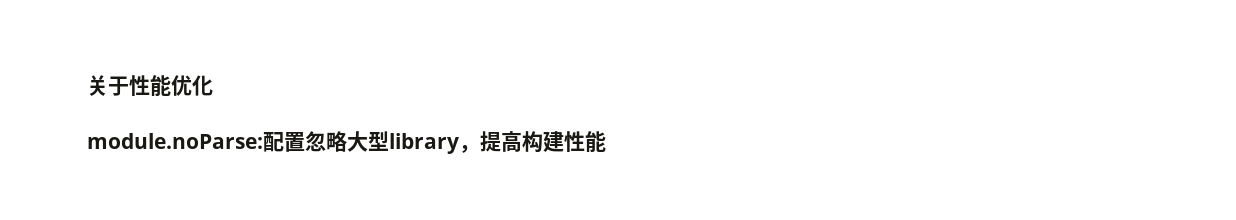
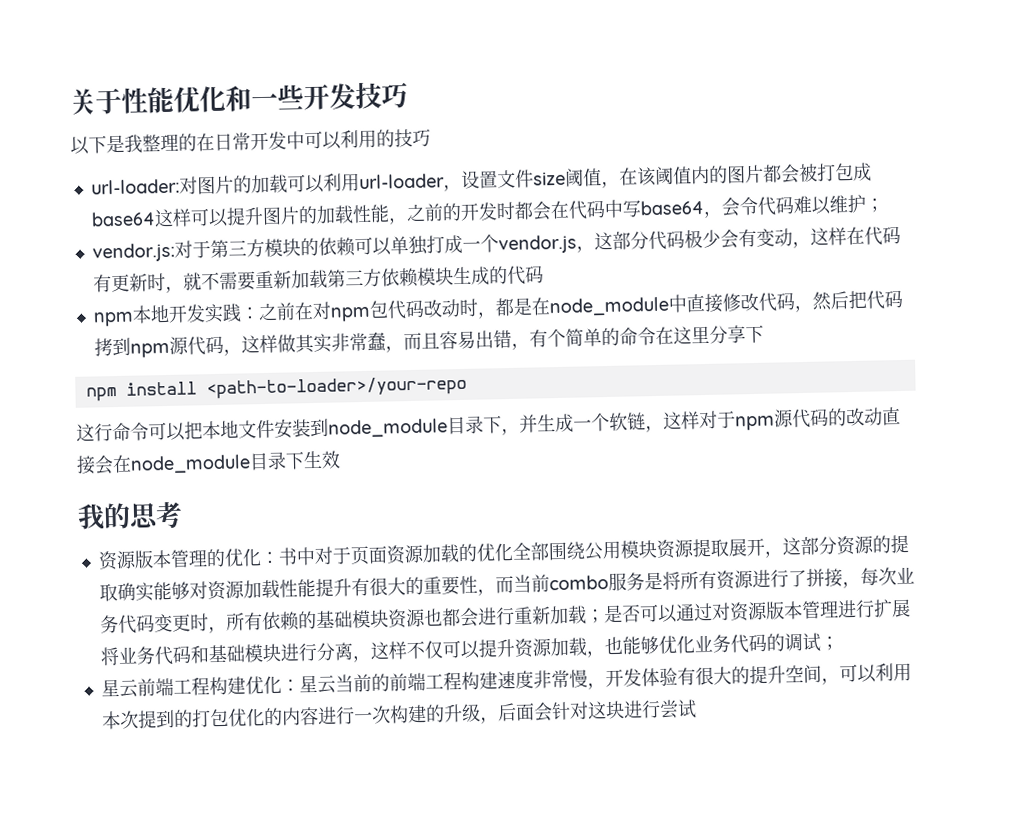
- 关于性能优化
- module.noParse:配置忽略大型library，提高构建性能
+ 关于性能优化和一些开发技巧
+ 以下是我整理的在日常开发中可以利用的技巧
+ url-loader:对图片的加载可以利用url-loader，设置文件size阈值，在该阈值内的图片都会被打包成base64这样可以提升图片的加载性能，之前的开发时都会在代码中写base64，会令代码难以维护；
+ vendor.js:对于第三方模块的依赖可以单独打成一个vendor.js，这部分代码极少会有变动，这样在代码有更新时，就不需要重新加载第三方依赖模块生成的代码
+ npm本地开发实践：之前在对npm包代码改动时，都是在node_module中直接修改代码，然后把代码拷到npm源代码，这样做其实非常蠢，而且容易出错，有个简单的命令在这里分享下
+ npm install <path-to-loader>/your-repo
+ 这行命令可以把本地文件安装到node_module目录下，并生成一个软链，这样对于npm源代码的改动直接会在node_module目录下生效
+ 我的思考
+ 资源版本管理的优化：书中对于页面资源加载的优化全部围绕公用模块资源提取展开，这部分资源的提取确实能够对资源加载性能提升有很大的重要性，而当前combo服务是将所有资源进行了拼接，每次业务代码变更时，所有依赖的基础模块资源也都会进行重新加载；是否可以通过对资源版本管理进行扩展将业务代码和基础模块进行分离，这样不仅可以提升资源加载，也能够优化业务代码的调试；
+ 星云前端工程构建优化：星云当前的前端工程构建速度非常慢，开发体验有很大的提升空间，可以利用本次提到的打包优化的内容进行一次构建的升级，后面会针对这块进行尝试

